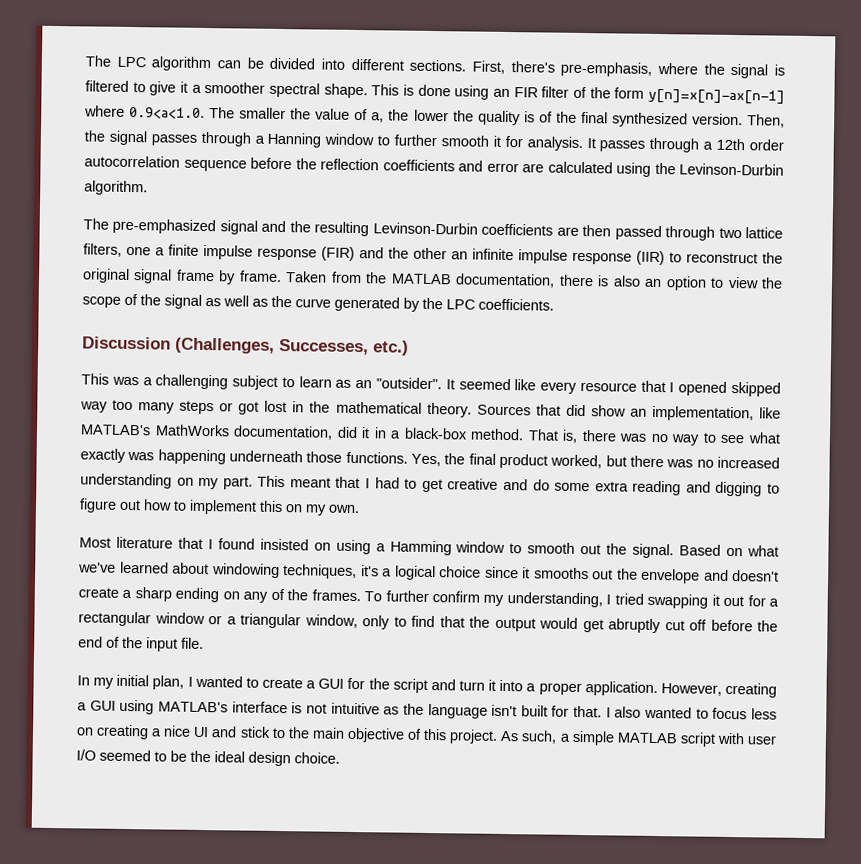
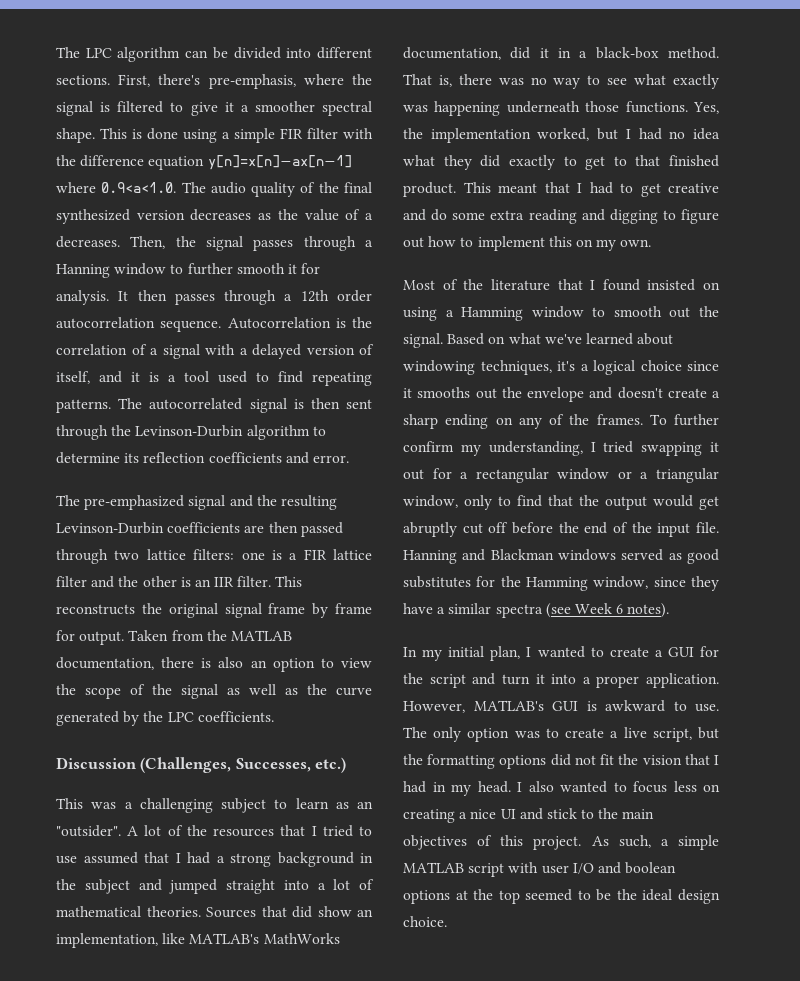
- This is done using an FIR filter of the form y[n]=x[n]−ax[n−1] where 0.9<a<1.0. The smaller the value of a, the lower the quality is of the final synthesized version.
+ This is done using a simple FIR filter with the difference equation y[n]=x[n]−ax[n−1] where 0.9<a<1.0. The audio quality of the final synthesized version decreases as the value of a decreases.
- It passes through a 12th order autocorrelation sequence before the reflection coefficients and error are calculated using the Levinson-Durbin algorithm.
+ It then passes through a 12th order autocorrelation sequence. Autocorrelation is the correlation of a signal with a delayed version of itself, and it is a tool used to find repeating patterns. The autocorrelated signal is then sent through the Levinson-Durbin algorithm to determine its reflection coefficients and error.
- The pre-emphasized signal and the resulting Levinson-Durbin coefficients are then passed through two lattice filters, one a finite impulse response (FIR) and the other an infinite impulse response (IIR) to reconstruct the original signal frame by frame.
+ The pre-emphasized signal and the resulting Levinson-Durbin coefficients are then passed through two lattice filters: one is a FIR lattice filter and the other is an IIR filter. This reconstructs the original signal frame by frame for output.
- It seemed like every resource that I opened skipped way too many steps or got lost in the mathematical theory.
+ A lot of the resources that I tried to use assumed that I had a strong background in the subject and jumped straight into a lot of mathematical theories.
- Yes, the final product worked, but there was no increased understanding on my part.
+ Yes, the implementation worked, but I had no idea what they did exactly to get to that finished product.
- Most literature that I found insisted on using a Hamming window to smooth out the signal.
+ Most of the literature that I found insisted on using a Hamming window to smooth out the signal.
+ Hanning and Blackman windows served as good substitutes for the Hamming window, since they have a similar spectra (see Week 6 notes).
- However, creating a GUI using MATLAB's interface is not intuitive as the language isn't built for that.
+ However, MATLAB's GUI is awkward to use. The only option was to create a live script, but the formatting options did not fit the vision that I had in my head.
- I also wanted to focus less on creating a nice UI and stick to the main objective of this project.
+ I also wanted to focus less on creating a nice UI and stick to the main objectives of this project.
- As such, a simple MATLAB script with user I/O seemed to be the ideal design choice.
+ As such, a simple MATLAB script with user I/O and boolean options at the top seemed to be the ideal design choice.

